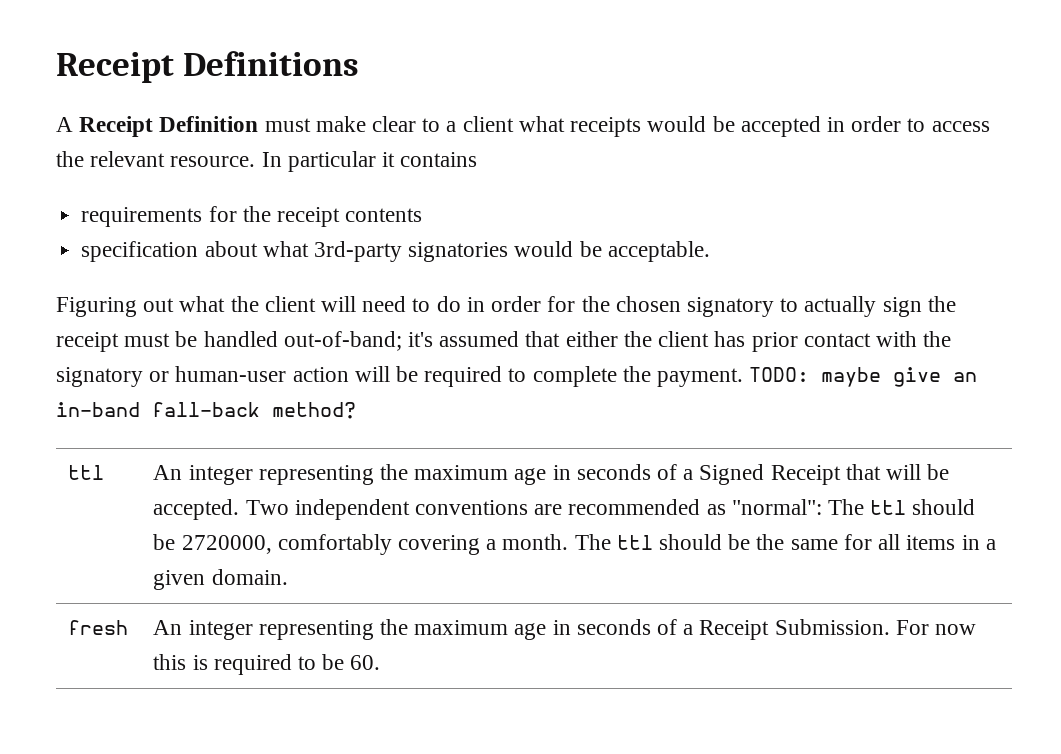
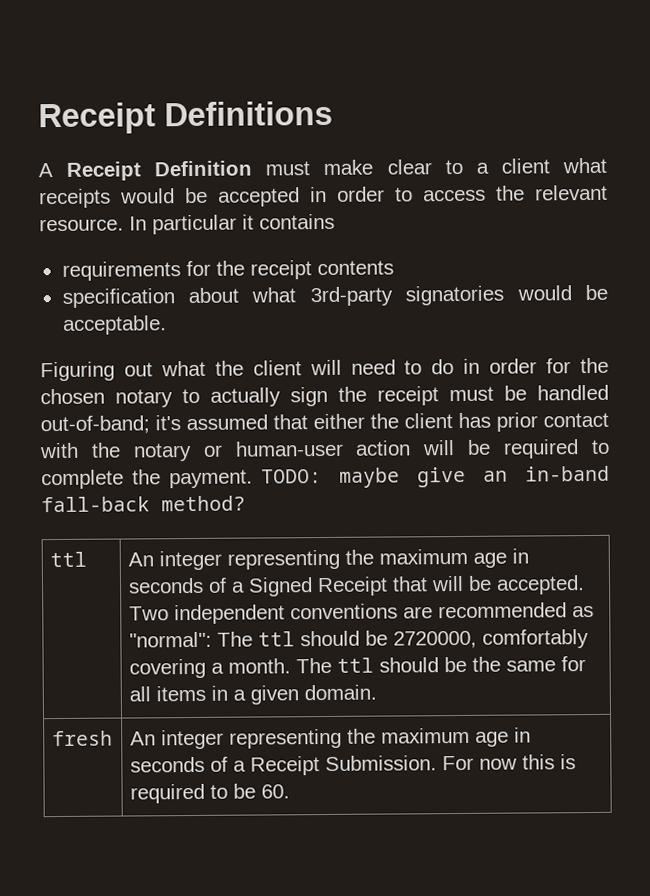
- Figuring out what the client will need to do in order for the chosen signatory to actually sign the receipt must be handled out-of-band; it's assumed that either the client has prior contact with the signatory or human-user action will be required to complete the payment.
+ Figuring out what the client will need to do in order for the chosen notary to actually sign the receipt must be handled out-of-band; it's assumed that either the client has prior contact with the notary or human-user action will be required to complete the payment.

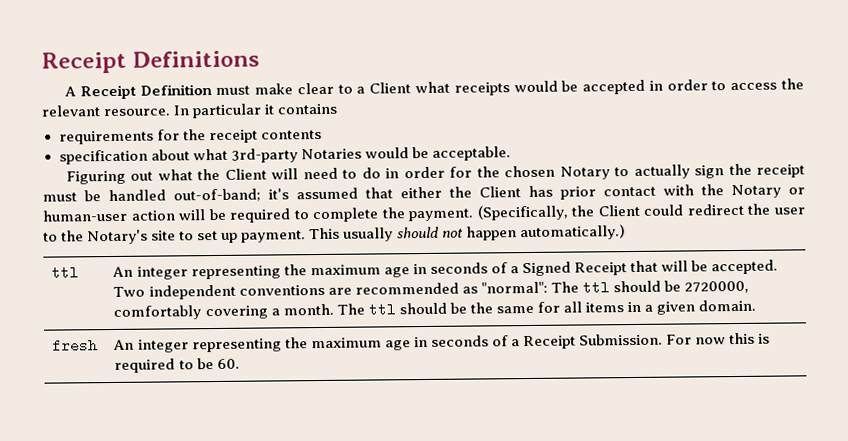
- A Receipt Definition must make clear to a client what receipts would be accepted in order to access the relevant resource.
+ A Receipt Definition must make clear to a Client what receipts would be accepted in order to access the relevant resource.
- specification about what 3rd-party signatories would be acceptable.
+ specification about what 3rd-party Notaries would be acceptable.
- Figuring out what the client will need to do in order for the chosen notary to actually sign the receipt must be handled out-of-band; it's assumed that either the client has prior contact with the notary or human-user action will be required to complete the payment.
+ Figuring out what the Client will need to do in order for the chosen Notary to actually sign the receipt must be handled out-of-band; it's assumed that either the Client has prior contact with the Notary or human-user action will be required to complete the payment.
- TODO: maybe give an in-band fall-back method?
+ (Specifically, the Client could redirect the user to the Notary's site to set up payment. This usually should not happen automatically.)

